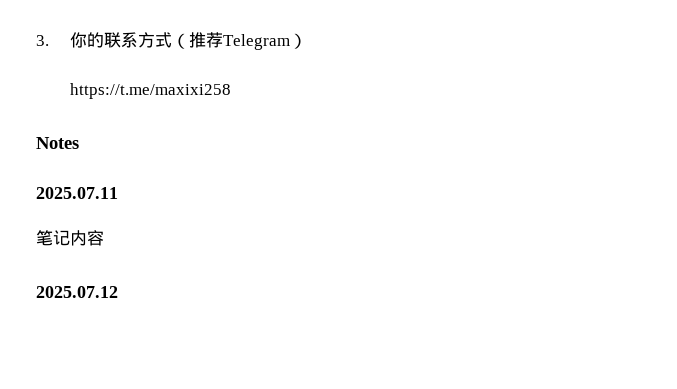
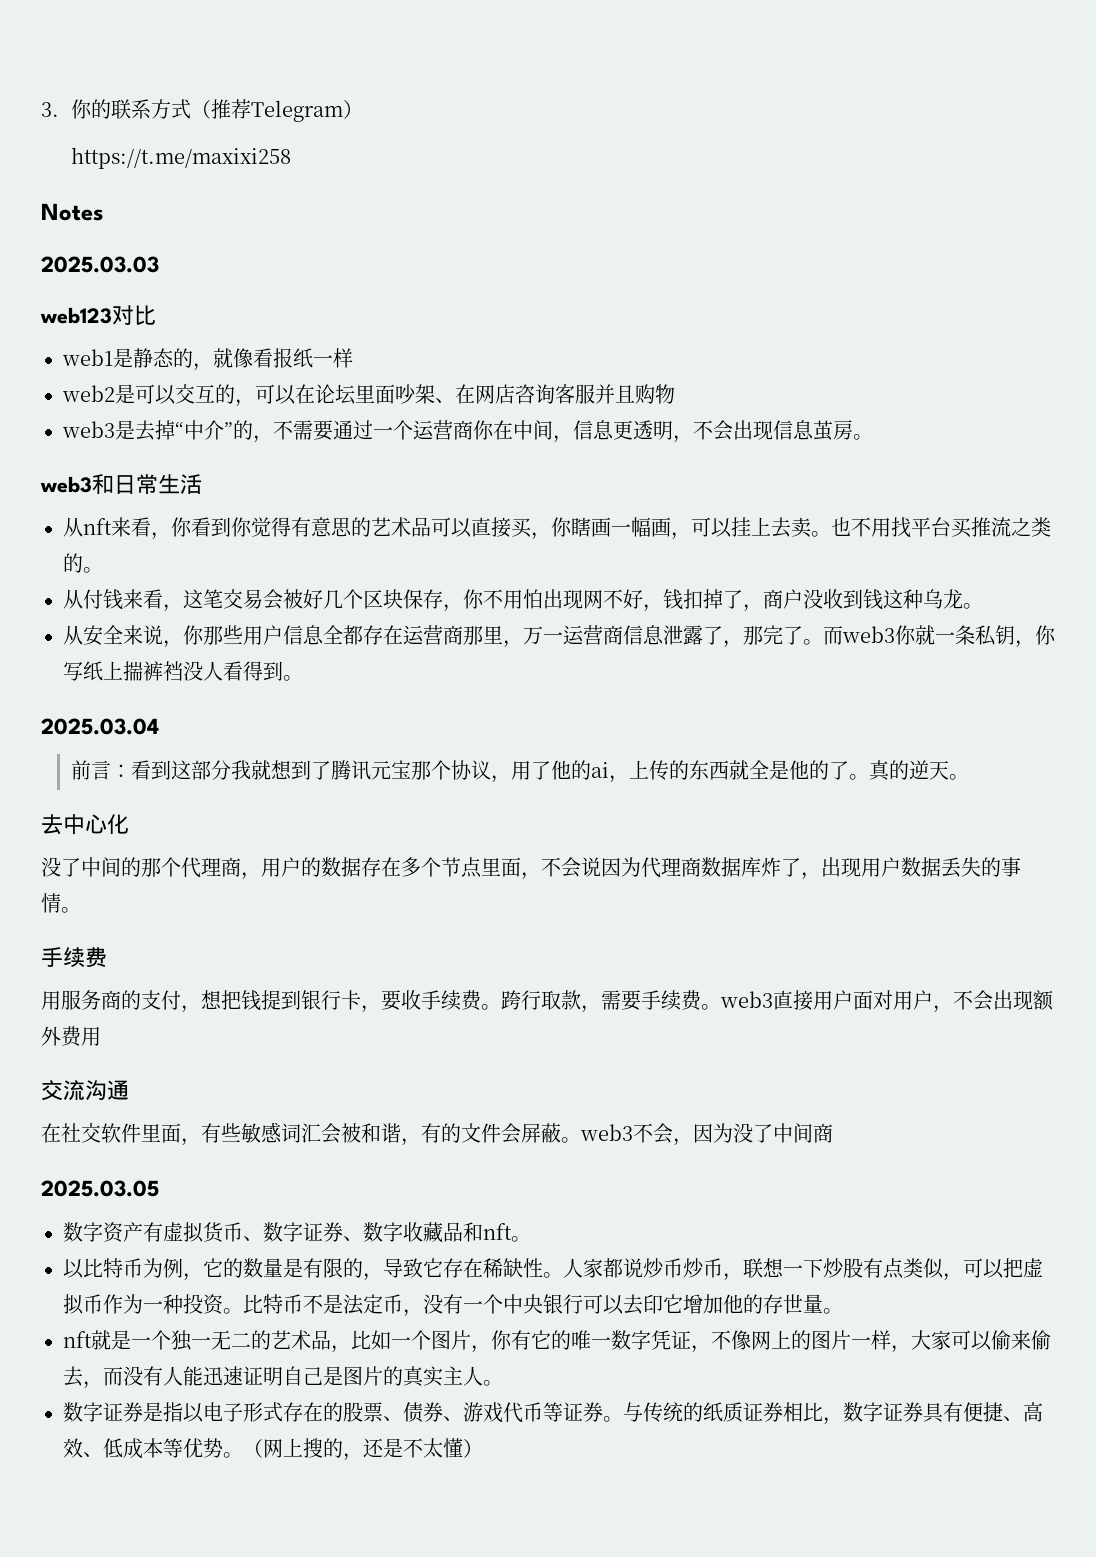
- 2025.07.11
- 笔记内容
- 2025.07.12
+ 2025.03.03
+ web123对比
+ web1是静态的，就像看报纸一样
+ web2是可以交互的，可以在论坛里面吵架、在网店咨询客服并且购物
+ web3是去掉“中介”的，不需要通过一个运营商你在中间，信息更透明，不会出现信息茧房。
+ web3和日常生活
+ 从nft来看，你看到你觉得有意思的艺术品可以直接买，你瞎画一幅画，可以挂上去卖。也不用找平台买推流之类的。
+ 从付钱来看，这笔交易会被好几个区块保存，你不用怕出现网不好，钱扣掉了，商户没收到钱这种乌龙。
+ 从安全来说，你那些用户信息全都存在运营商那里，万一运营商信息泄露了，那完了。而web3你就一条私钥，你写纸上揣裤裆没人看得到。
+ 2025.03.04
+ 前言：看到这部分我就想到了腾讯元宝那个协议，用了他的ai，上传的东西就全是他的了。真的逆天。
+ 去中心化
+ 没了中间的那个代理商，用户的数据存在多个节点里面，不会说因为代理商数据库炸了，出现用户数据丢失的事情。
+ 手续费
+ 用服务商的支付，想把钱提到银行卡，要收手续费。跨行取款，需要手续费。web3直接用户面对用户，不会出现额外费用
+ 交流沟通
+ 在社交软件里面，有些敏感词汇会被和谐，有的文件会屏蔽。web3不会，因为没了中间商
+ 2025.03.05
+ 数字资产有虚拟货币、数字证券、数字收藏品和nft。
+ 以比特币为例，它的数量是有限的，导致它存在稀缺性。人家都说炒币炒币，联想一下炒股有点类似，可以把虚拟币作为一种投资。比特币不是法定币，没有一个中央银行可以去印它增加他的存世量。
+ nft就是一个独一无二的艺术品，比如一个图片，你有它的唯一数字凭证，不像网上的图片一样，大家可以偷来偷去，而没有人能迅速证明自己是图片的真实主人。
+ 数字证券是指以电子形式存在的股票、债券、游戏代币等证券。与传统的纸质证券相比，数字证券具有便捷、高效、低成本等优势。（网上搜的，还是不太懂）

